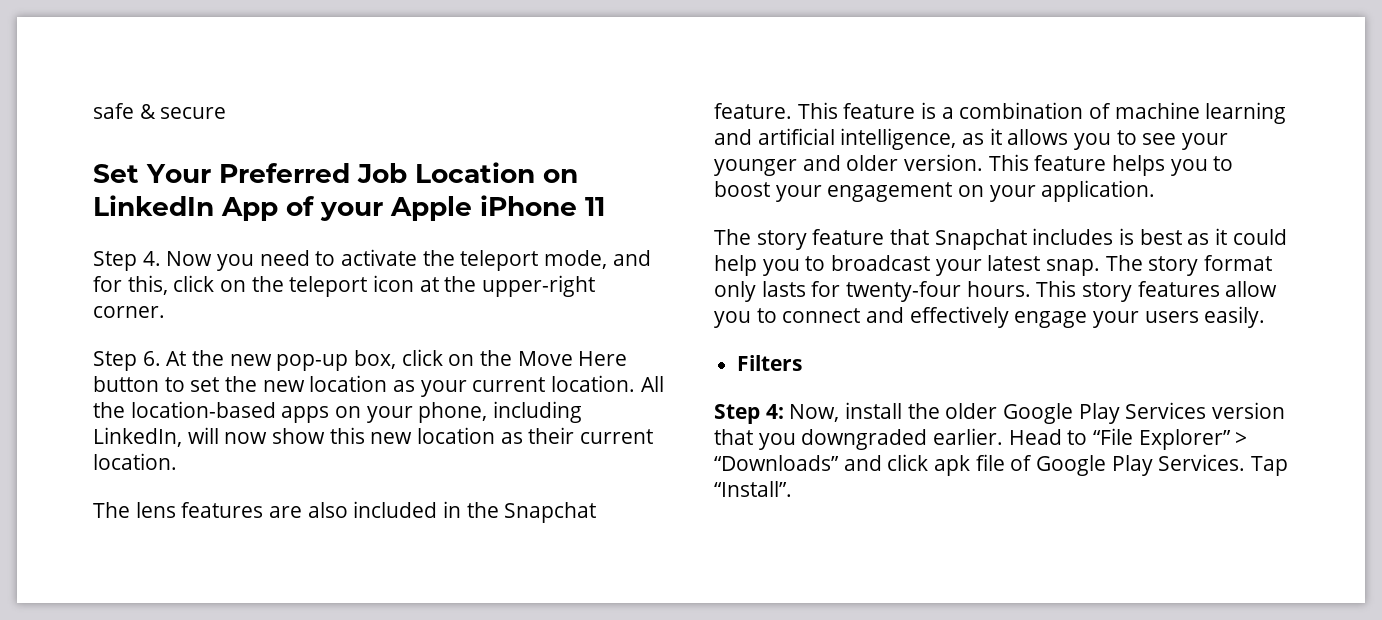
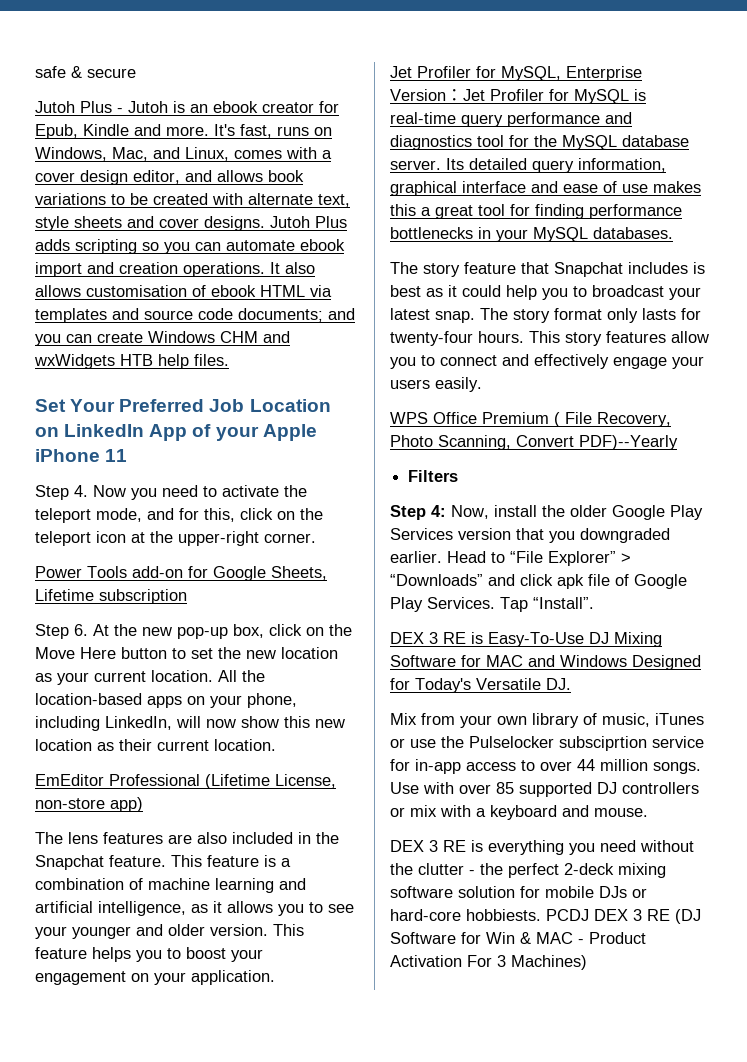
+ Jutoh Plus - Jutoh is an ebook creator for Epub, Kindle and more. It's fast, runs on Windows, Mac, and Linux, comes with a cover design editor, and allows book variations to be created with alternate text, style sheets and cover designs. Jutoh Plus adds scripting so you can automate ebook import and creation operations. It also allows customisation of ebook HTML via templates and source code documents; and you can create Windows CHM and wxWidgets HTB help files.
+ Power Tools add-on for Google Sheets, Lifetime subscription
+ EmEditor Professional (Lifetime License, non-store app)
+ Jet Profiler for MySQL, Enterprise Version：Jet Profiler for MySQL is real-time query performance and diagnostics tool for the MySQL database server. Its detailed query information, graphical interface and ease of use makes this a great tool for finding performance bottlenecks in your MySQL databases.
+ WPS Office Premium ( File Recovery, Photo Scanning, Convert PDF)--Yearly
+ DEX 3 RE is Easy-To-Use DJ Mixing Software for MAC and Windows Designed for Today's Versatile DJ.
+ Mix from your own library of music, iTunes or use the Pulselocker subsciprtion service for in-app access to over 44 million songs. Use with over 85 supported DJ controllers or mix with a keyboard and mouse.
+ DEX 3 RE is everything you need without the clutter - the perfect 2-deck mixing software solution for mobile DJs or hard-core hobbiests. PCDJ DEX 3 RE (DJ Software for Win & MAC - Product Activation For 3 Machines)

